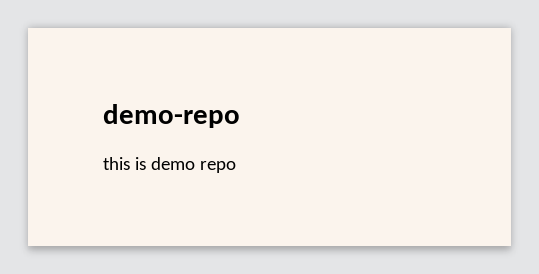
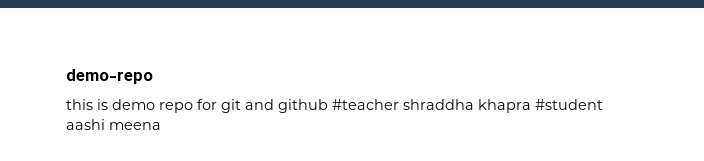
- this is demo repo
+ this is demo repo for git and github #teacher shraddha khapra #student aashi meena

